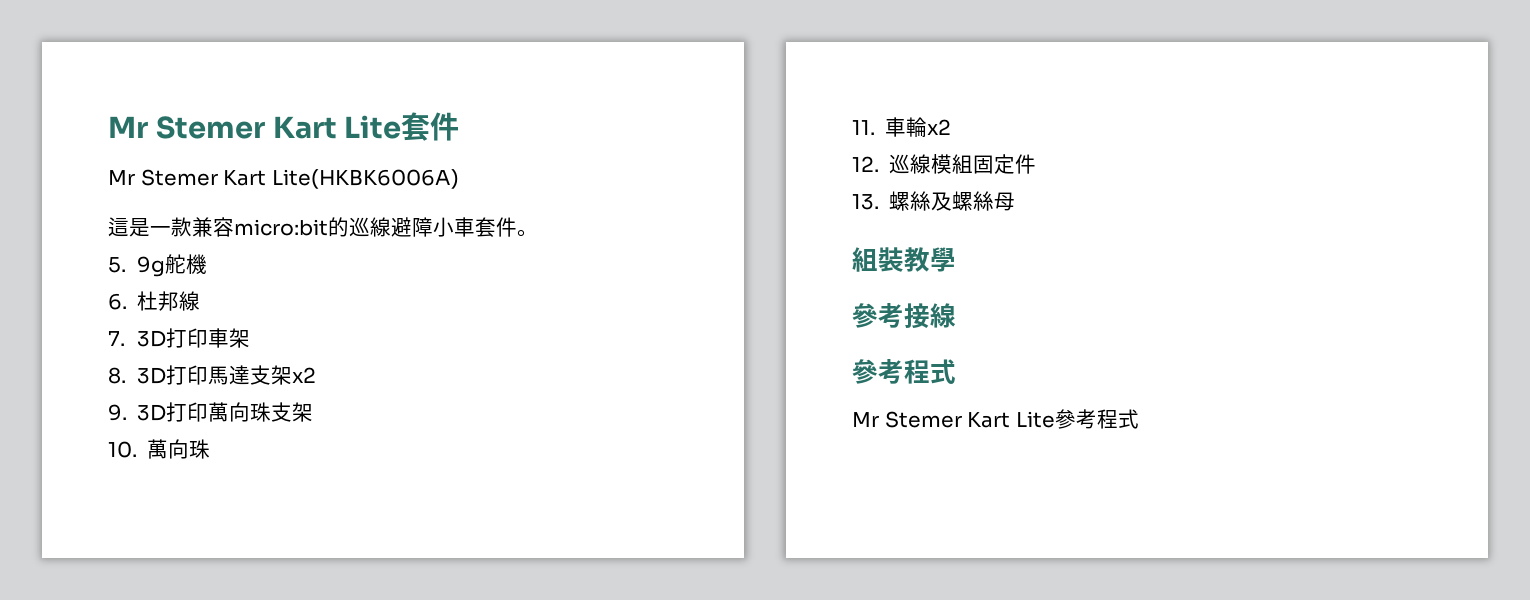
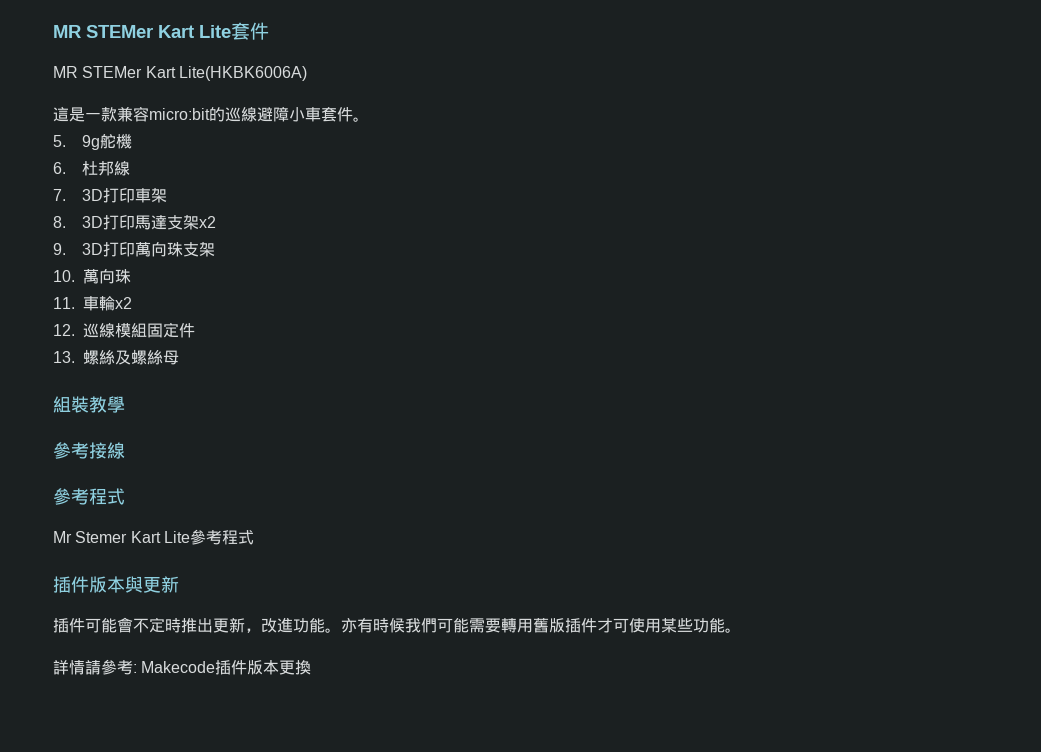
- Mr Stemer Kart Lite套件
+ MR STEMer Kart Lite套件
- Mr Stemer Kart Lite(HKBK6006A)
+ MR STEMer Kart Lite(HKBK6006A)
+ 插件版本與更新
+ 插件可能會不定時推出更新，改進功能。亦有時候我們可能需要轉用舊版插件才可使用某些功能。
+ 詳情請參考: Makecode插件版本更換

